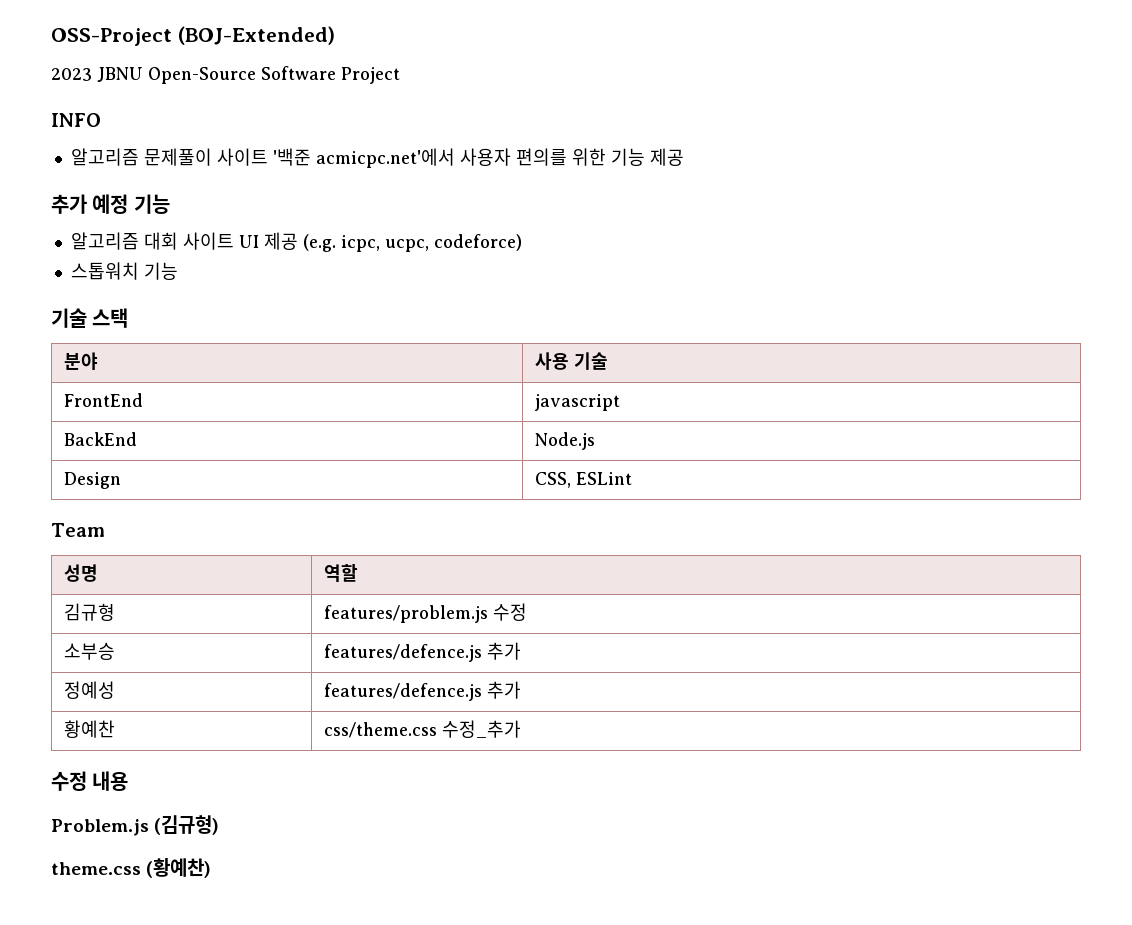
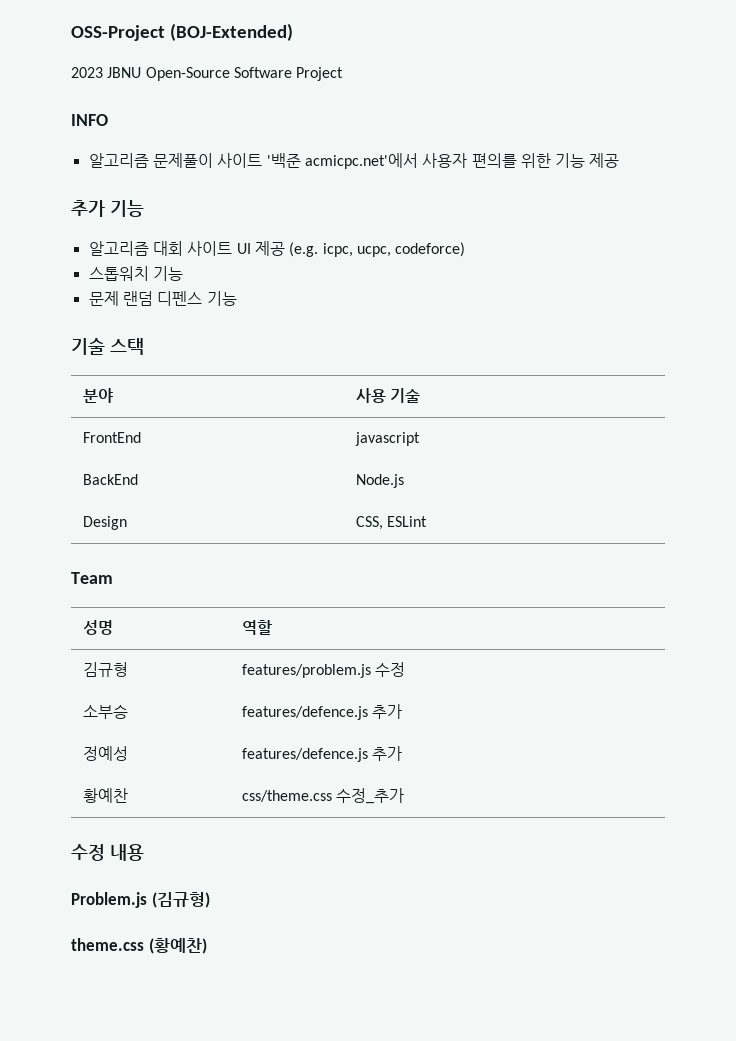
- 추가 예정 기능
+ 추가 기능
+ 문제 랜덤 디펜스 기능

